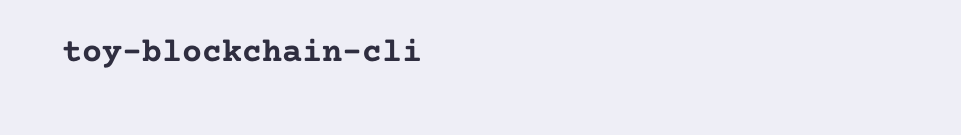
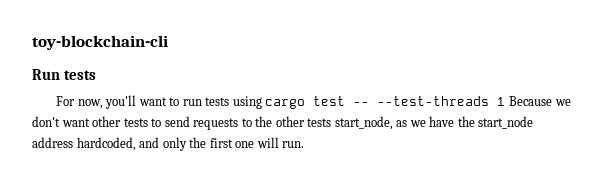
+ Run tests
+ For now, you'll want to run tests using cargo test -- --test-threads 1 Because we don't want other tests to send requests to the other tests start_node, as we have the start_node address hardcoded, and only the first one will run.

